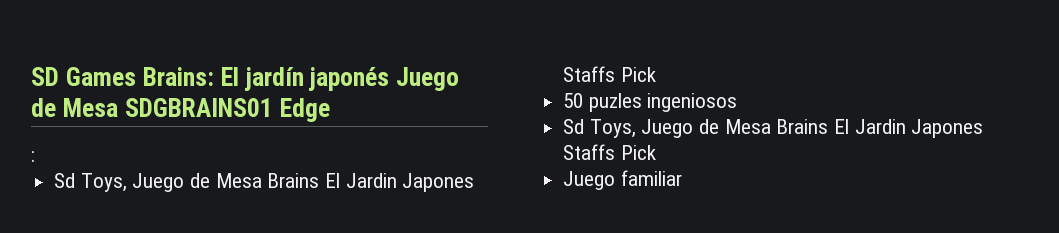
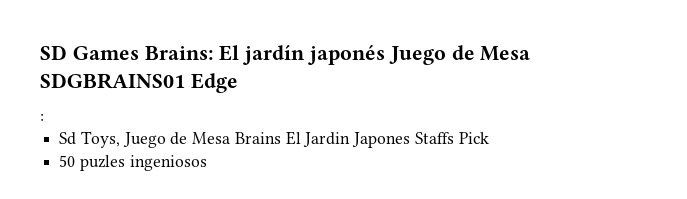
  50 puzles ingeniosos
- Sd Toys, Juego de Mesa Brains El Jardin Japones Staffs Pick
- Juego familiar

